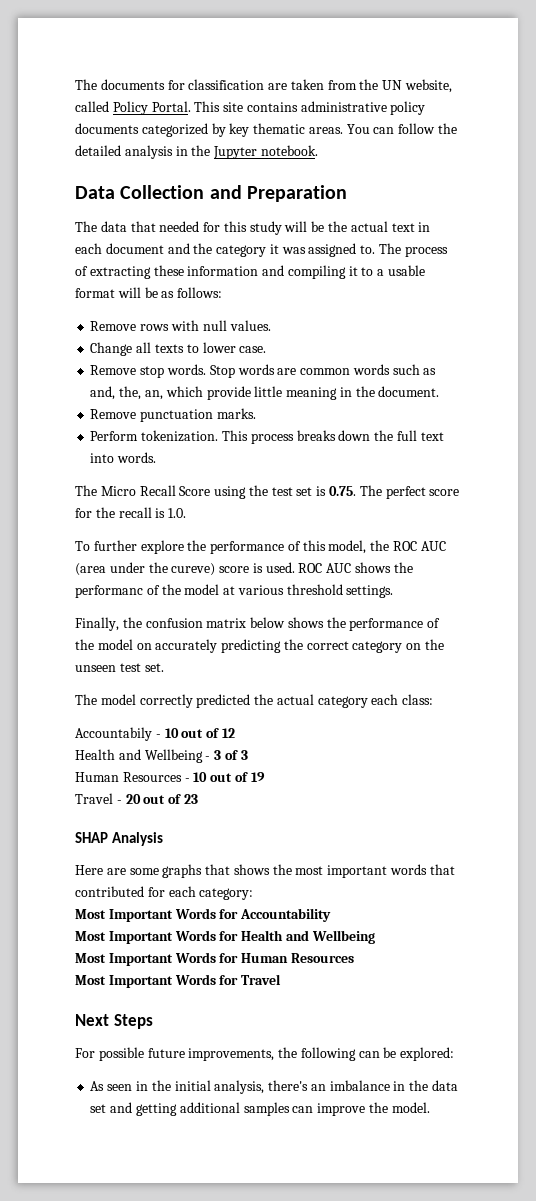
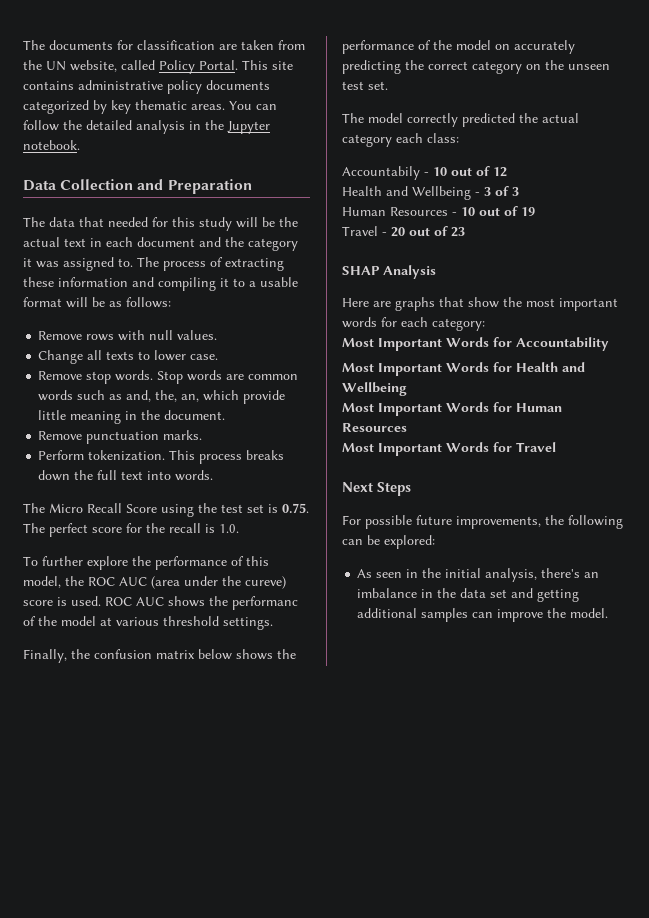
- Here are some graphs that shows the most important words that contributed for each category:
+ Here are graphs that show the most important words for each category:

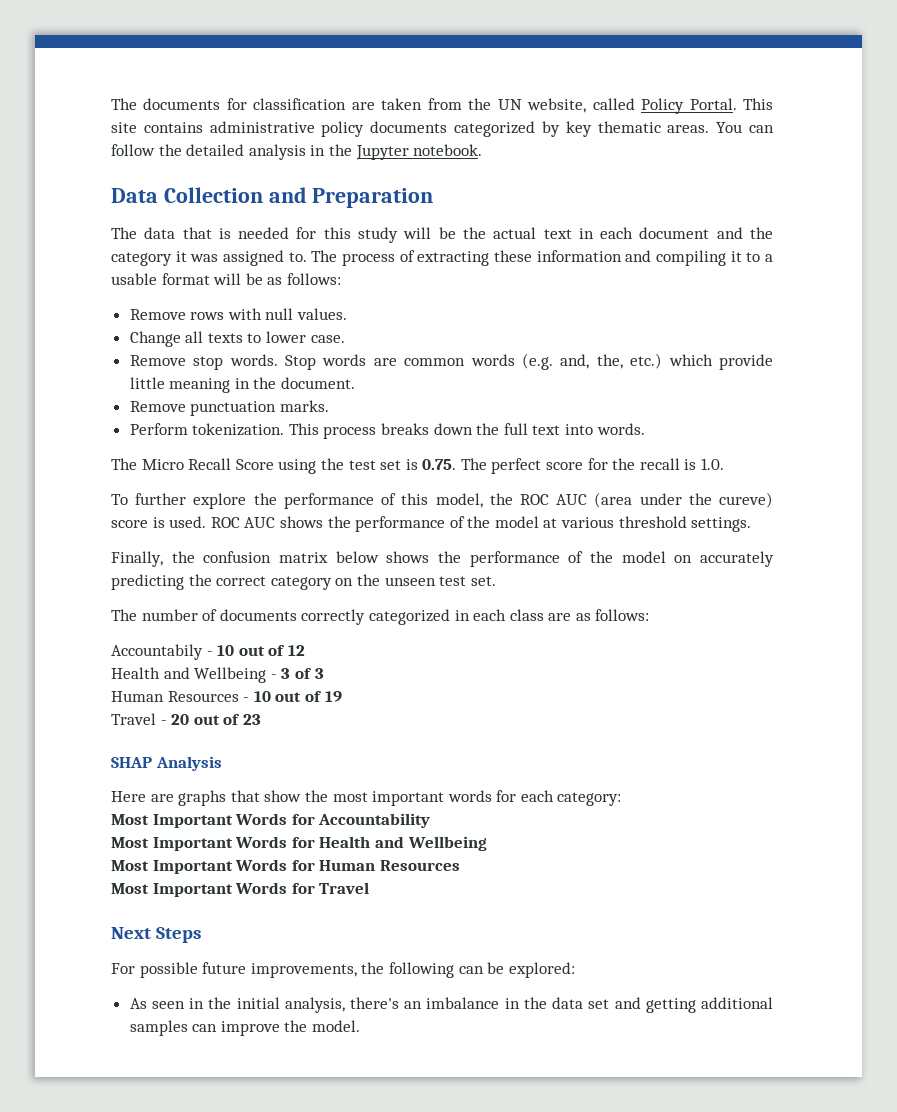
- The data that needed for this study will be the actual text in each document and the category it was assigned to.
+ The data that is needed for this study will be the actual text in each document and the category it was assigned to.
- Stop words are common words such as and, the, an, which provide little meaning in the document.
+ Stop words are common words (e.g. and, the, etc.) which provide little meaning in the document.
- ROC AUC shows the performanc of the model at various threshold settings.
+ ROC AUC shows the performance of the model at various threshold settings.
- The model correctly predicted the actual category each class:
+ The number of documents correctly categorized in each class are as follows:

